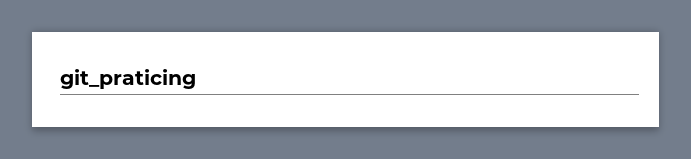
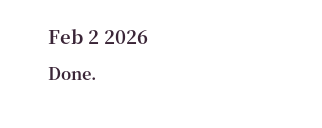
- git_praticing
+ Feb 2 2026
+ Done.

